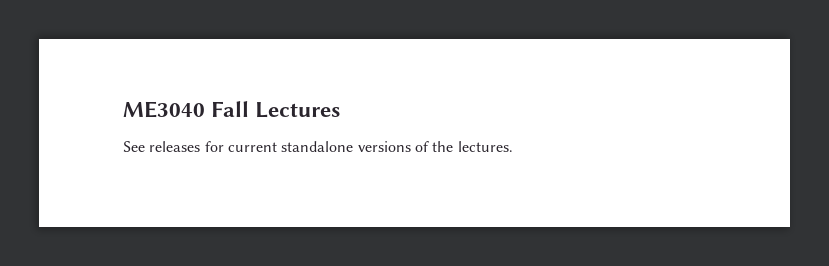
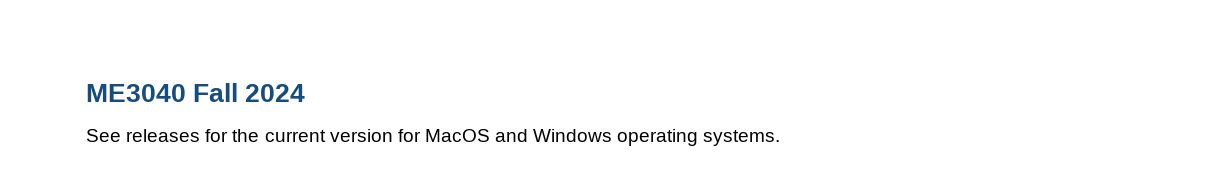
- ME3040 Fall Lectures
+ ME3040 Fall 2024
- See releases for current standalone versions of the lectures.
+ See releases for the current version for MacOS and Windows operating systems.

